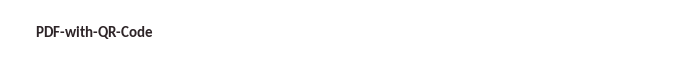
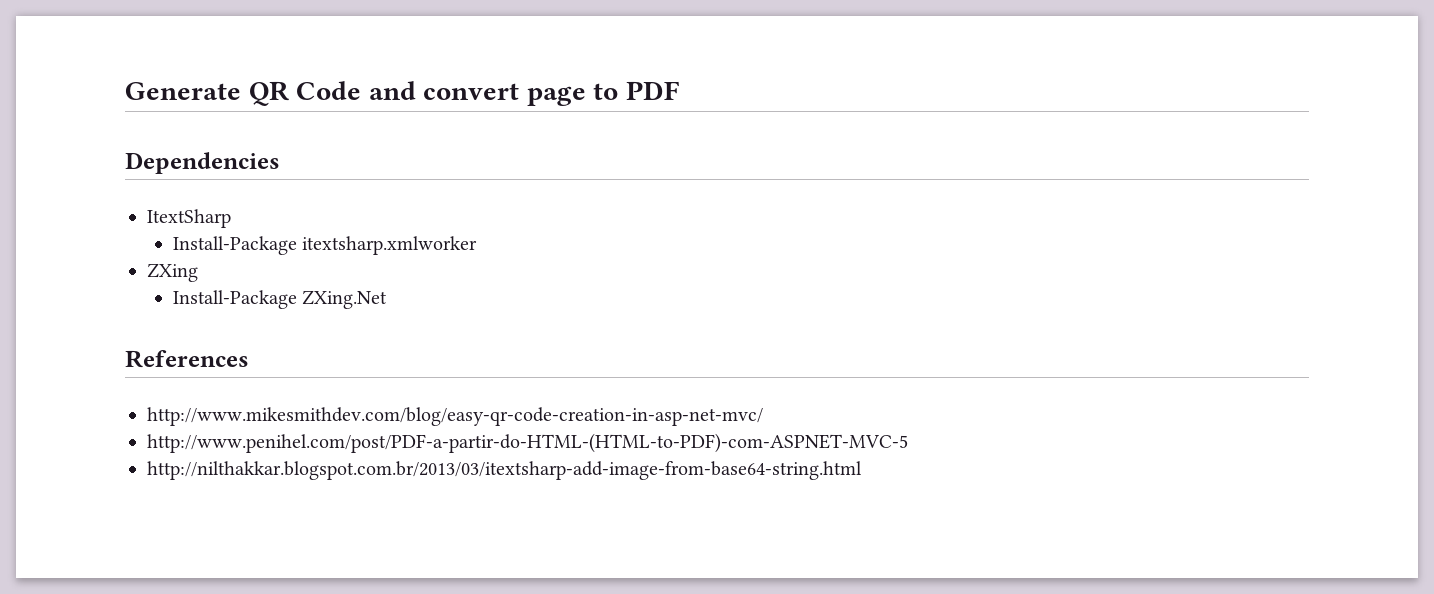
- PDF-with-QR-Code
+ Generate QR Code and convert page to PDF
+ Dependencies
+ ItextSharp
+ Install-Package itextsharp.xmlworker
+ ZXing
+ Install-Package ZXing.Net
+ References
+ http://www.mikesmithdev.com/blog/easy-qr-code-creation-in-asp-net-mvc/
+ http://www.penihel.com/post/PDF-a-partir-do-HTML-(HTML-to-PDF)-com-ASPNET-MVC-5
+ http://nilthakkar.blogspot.com.br/2013/03/itextsharp-add-image-from-base64-string.html

